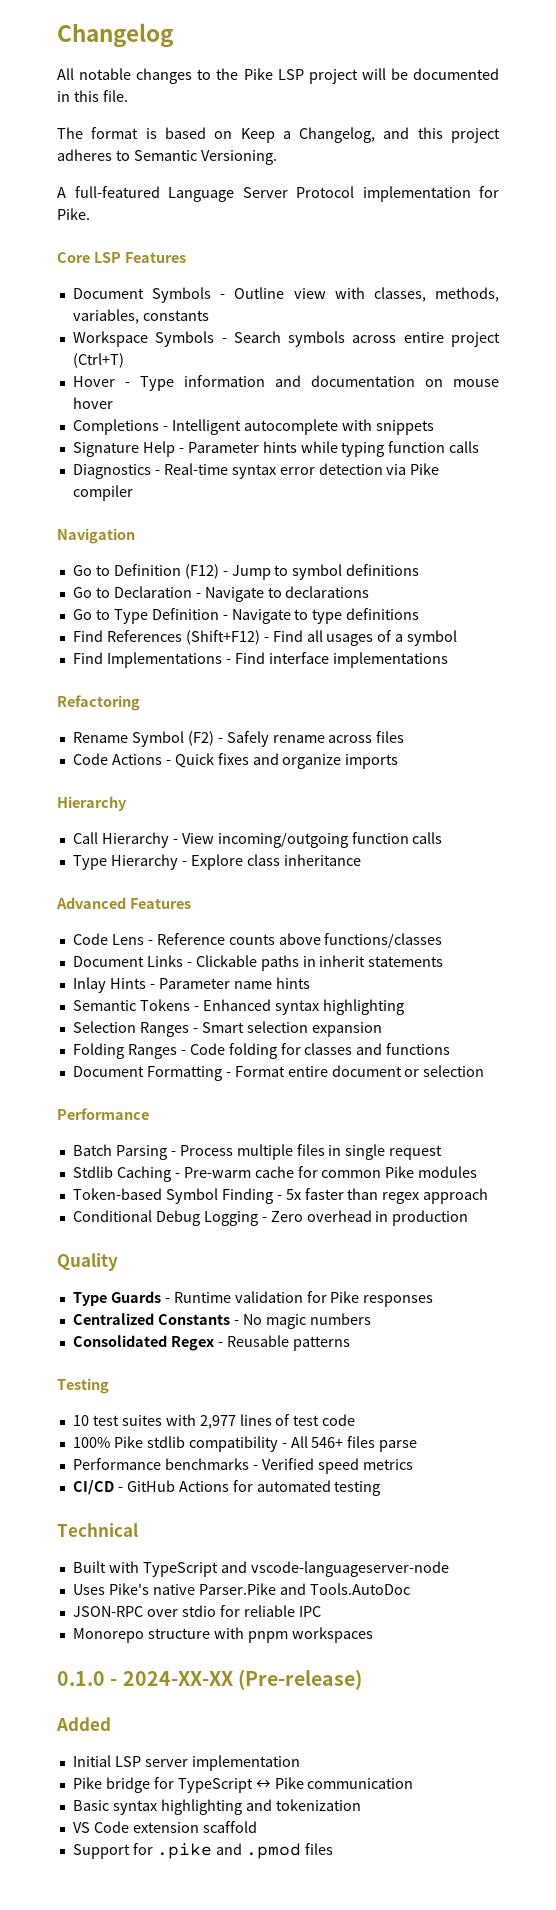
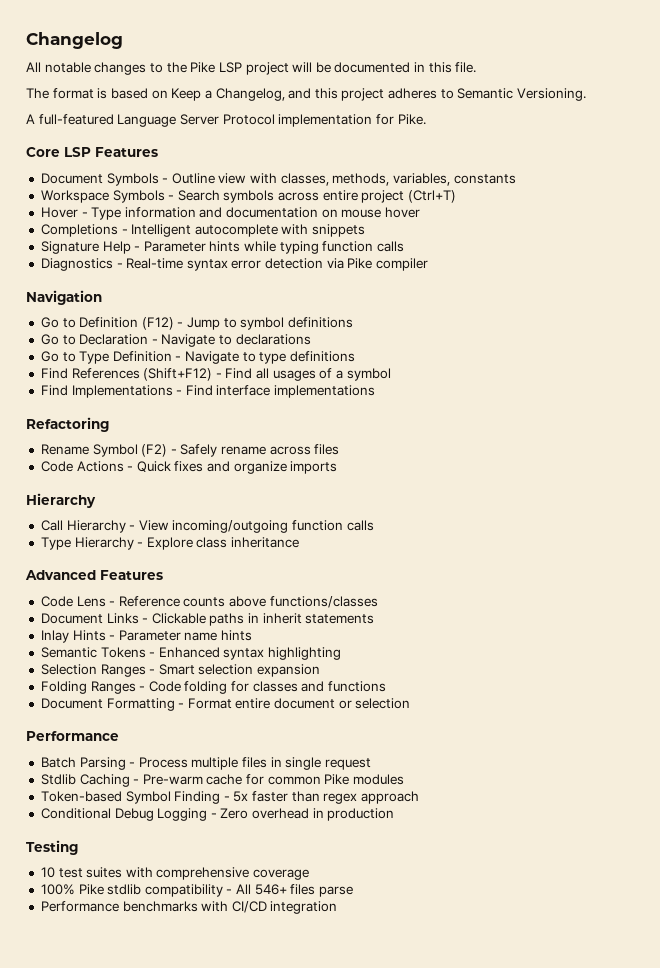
- Quality
- Type Guards - Runtime validation for Pike responses
- Centralized Constants - No magic numbers
- Consolidated Regex - Reusable patterns
- 10 test suites with 2,977 lines of test code
+ 10 test suites with comprehensive coverage
- Performance benchmarks - Verified speed metrics
- CI/CD - GitHub Actions for automated testing
- Technical
- Built with TypeScript and vscode-languageserver-node
- Uses Pike's native Parser.Pike and Tools.AutoDoc
- JSON-RPC over stdio for reliable IPC
- Monorepo structure with pnpm workspaces
- 0.1.0 - 2024-XX-XX (Pre-release)
- Added
- Initial LSP server implementation
- Pike bridge for TypeScript ↔ Pike communication
- Basic syntax highlighting and tokenization
- VS Code extension scaffold
- Support for .pike and .pmod files
+ Performance benchmarks with CI/CD integration

